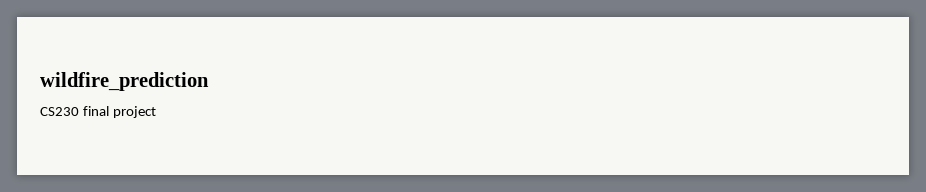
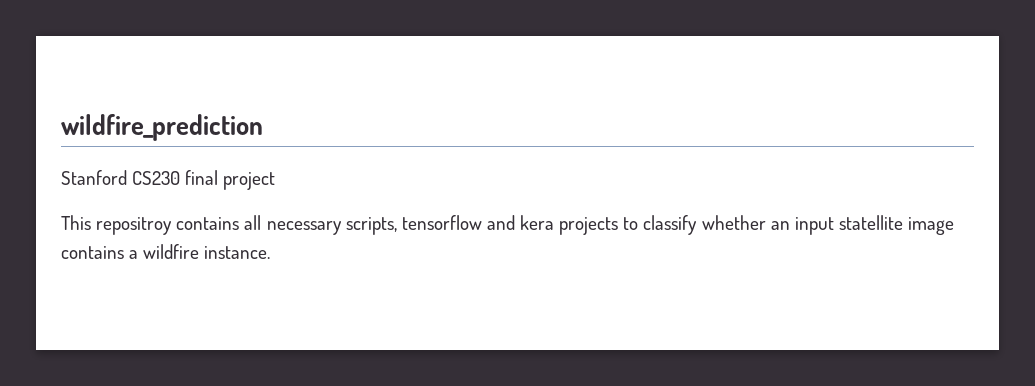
- CS230 final project
+ Stanford CS230 final project
+ This repositroy contains all necessary scripts, tensorflow and kera projects to classify whether an input statellite image contains a wildfire instance.

